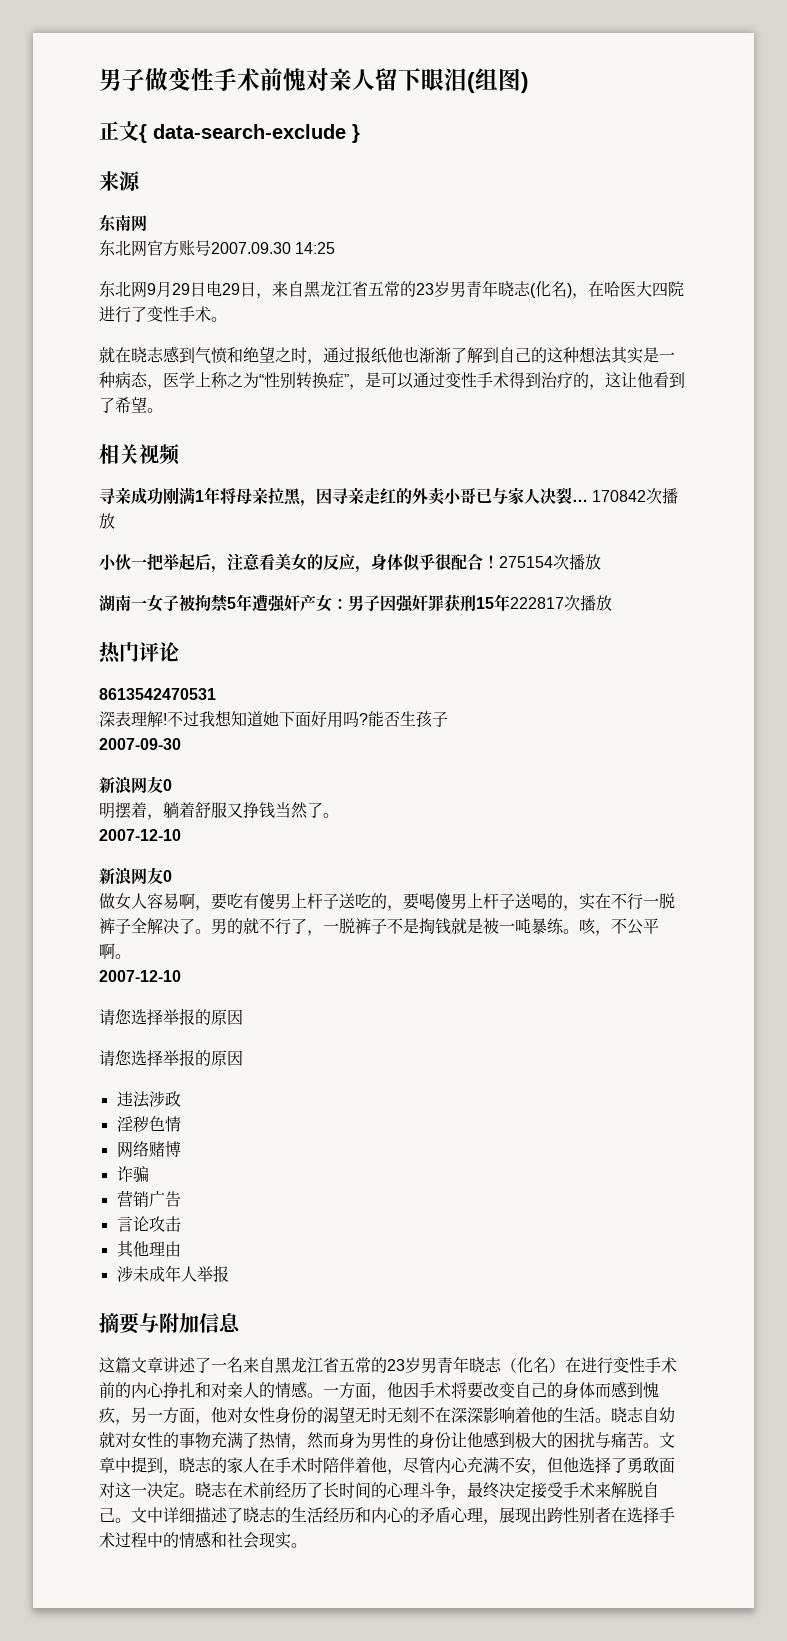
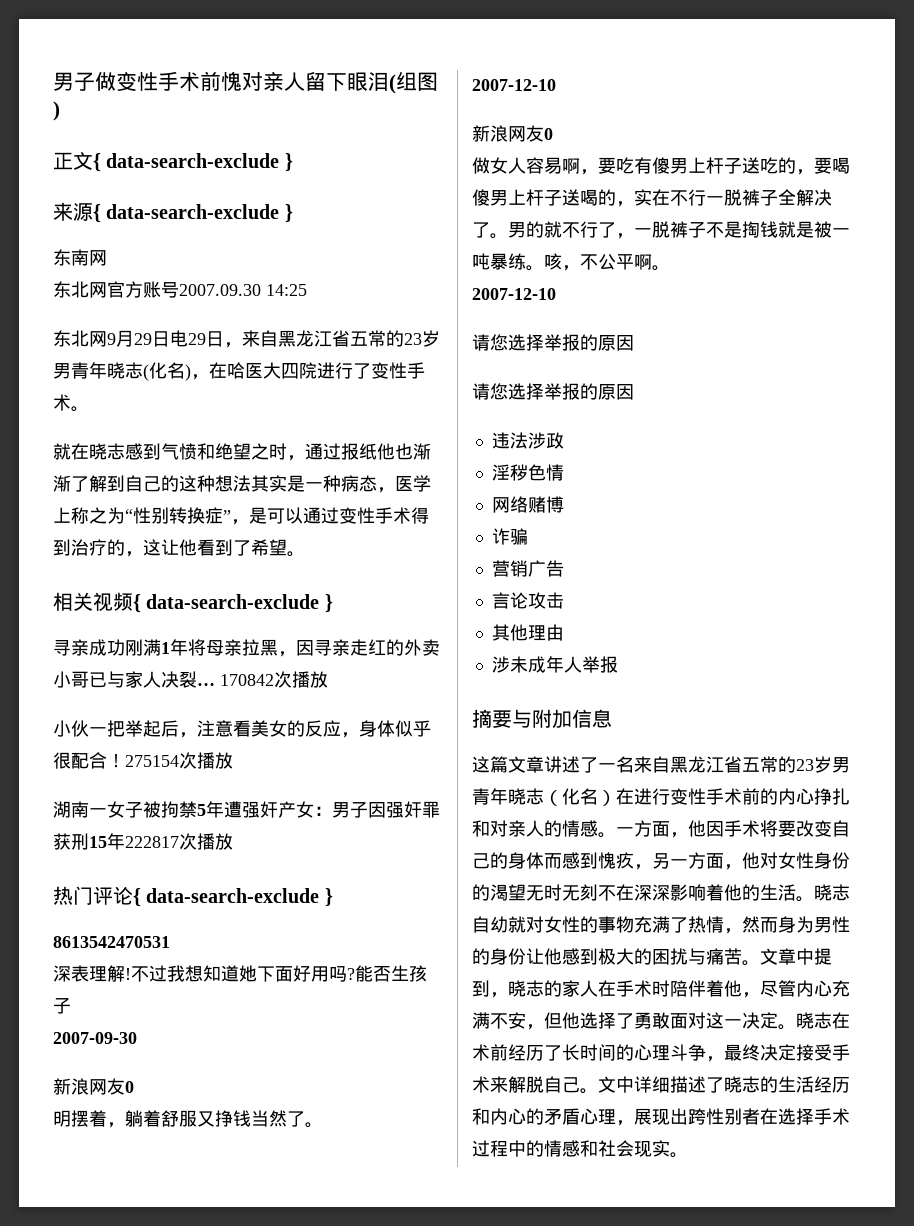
- 来源
+ 来源{ data-search-exclude }
- 相关视频
+ 相关视频{ data-search-exclude }
- 热门评论
+ 热门评论{ data-search-exclude }

